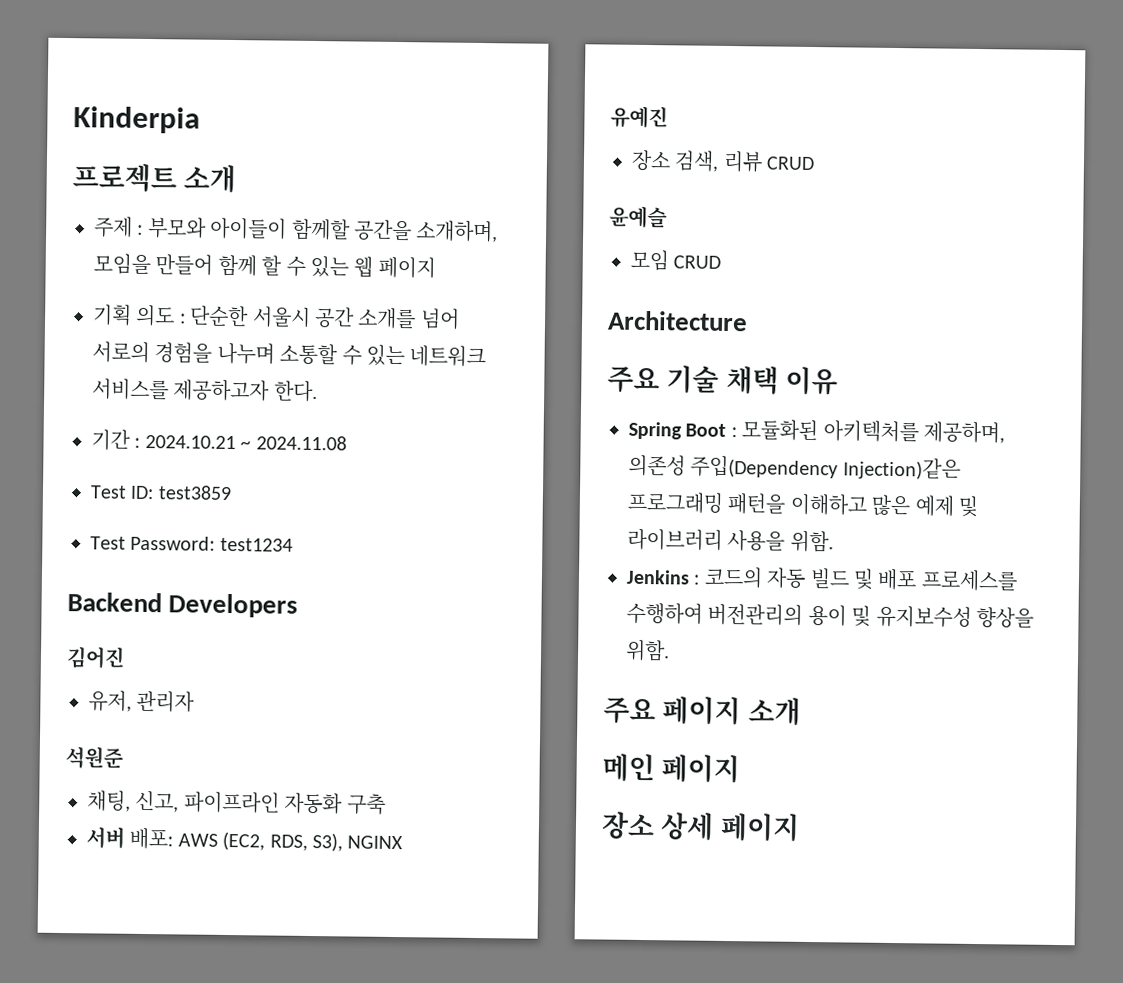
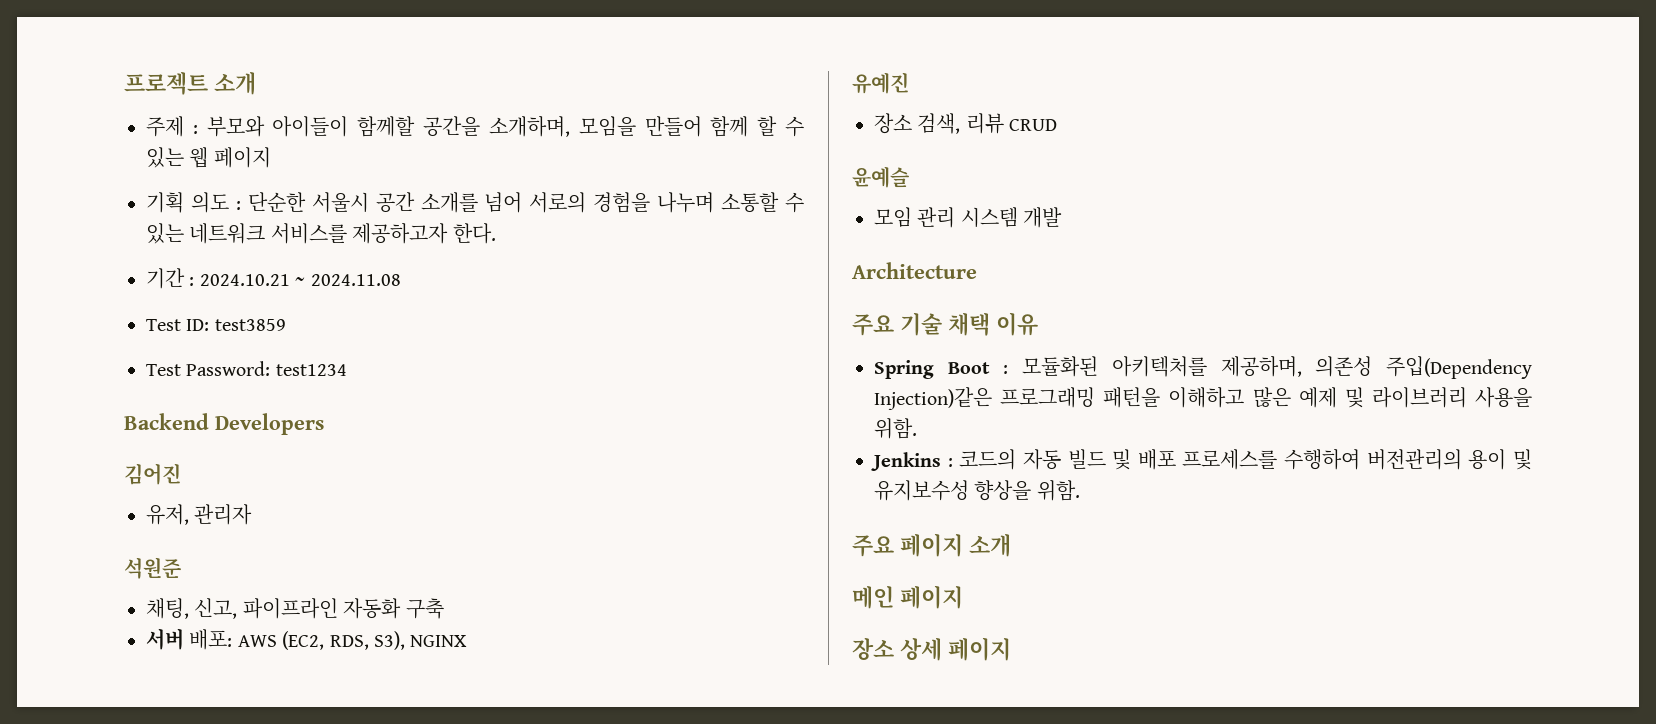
- Kinderpia
- 모임 CRUD
+ 모임 관리 시스템 개발

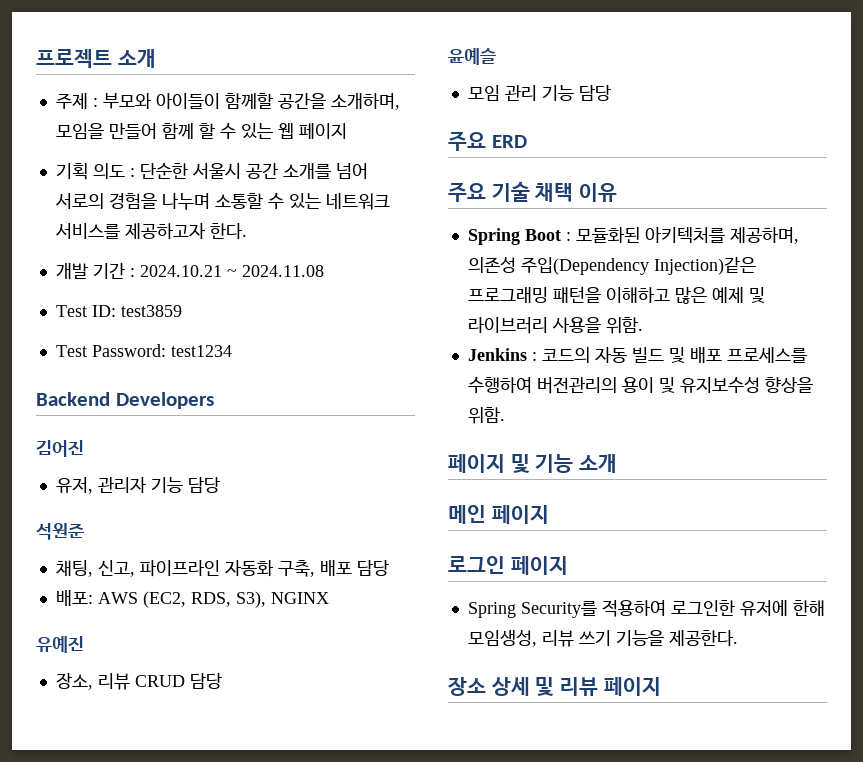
- 기간 : 2024.10.21 ~ 2024.11.08
+ 개발 기간 : 2024.10.21 ~ 2024.11.08
- 유저, 관리자
+ 유저, 관리자 기능 담당
- 채팅, 신고, 파이프라인 자동화 구축
- 서버 배포: AWS (EC2, RDS, S3), NGINX
+ 채팅, 신고, 파이프라인 자동화 구축, 배포 담당
+ 배포: AWS (EC2, RDS, S3), NGINX
- 장소 검색, 리뷰 CRUD
+ 장소, 리뷰 CRUD 담당
- 모임 관리 시스템 개발
- Architecture
+ 모임 관리 기능 담당
+ 주요 ERD
- 주요 페이지 소개
+ 페이지 및 기능 소개
+ 로그인 페이지
+ Spring Security를 적용하여 로그인한 유저에 한해 모임생성, 리뷰 쓰기 기능을 제공한다.
- 장소 상세 페이지
+ 장소 상세 및 리뷰 페이지

